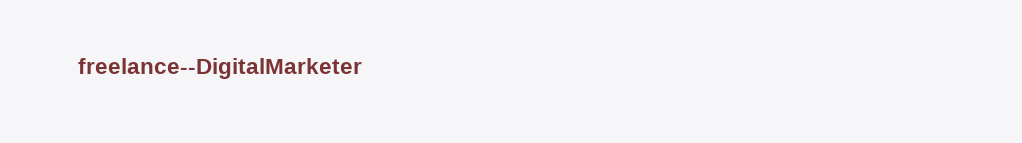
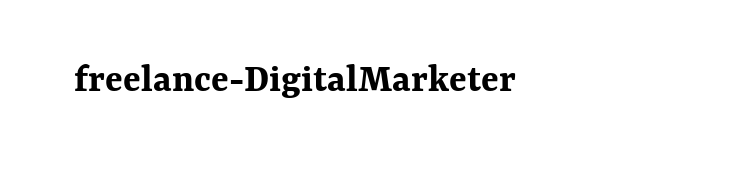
- freelance--DigitalMarketer
+ freelance-DigitalMarketer

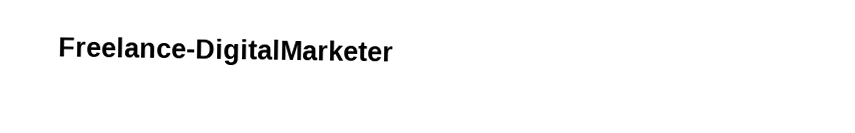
- freelance-DigitalMarketer
+ Freelance-DigitalMarketer

